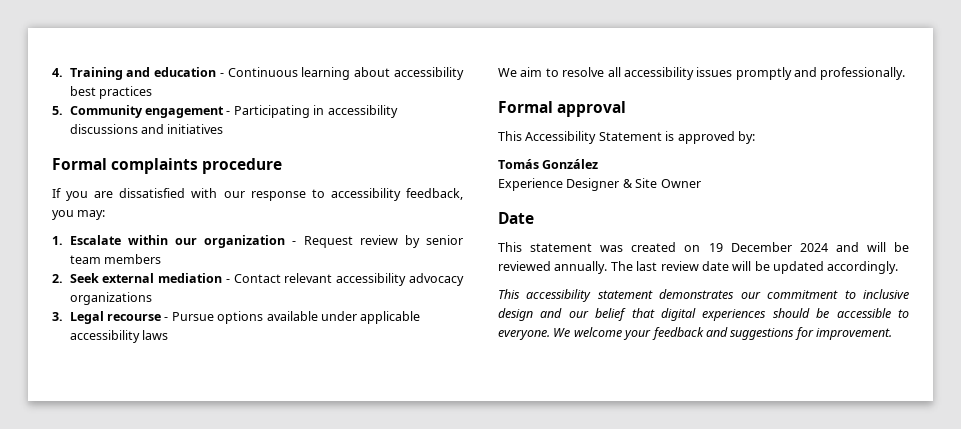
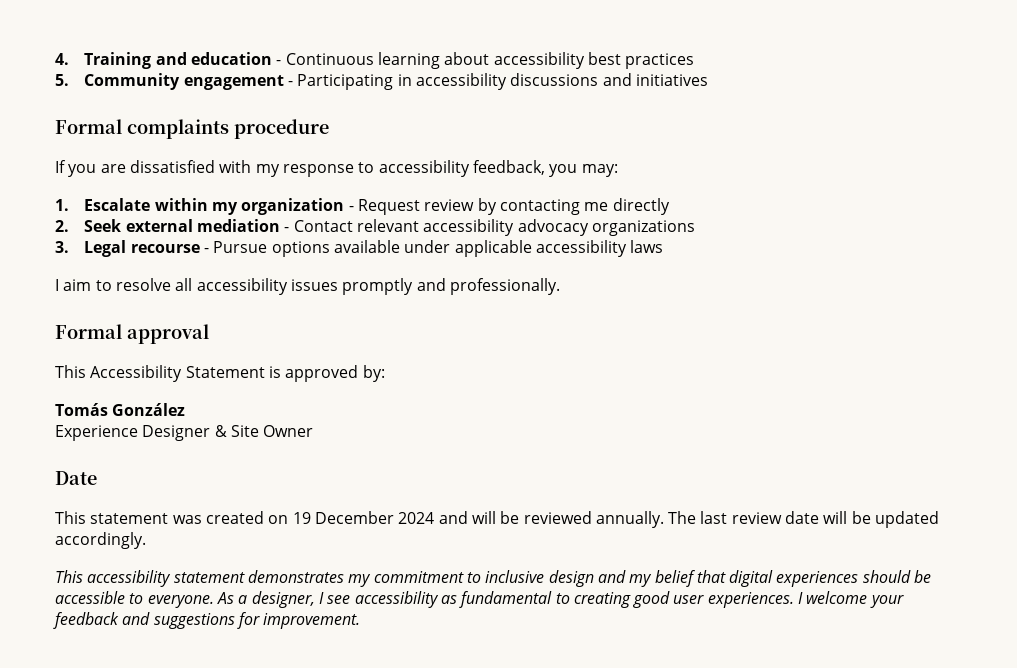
- If you are dissatisfied with our response to accessibility feedback, you may:
+ If you are dissatisfied with my response to accessibility feedback, you may:
- 1. Escalate within our organization - Request review by senior team members
+ 1. Escalate within my organization - Request review by contacting me directly
- We aim to resolve all accessibility issues promptly and professionally.
+ I aim to resolve all accessibility issues promptly and professionally.
- This accessibility statement demonstrates our commitment to inclusive design and our belief that digital experiences should be accessible to everyone.
+ This accessibility statement demonstrates my commitment to inclusive design and my belief that digital experiences should be accessible to everyone.
- We welcome your feedback and suggestions for improvement.
+ As a designer, I see accessibility as fundamental to creating good user experiences. I welcome your feedback and suggestions for improvement.

